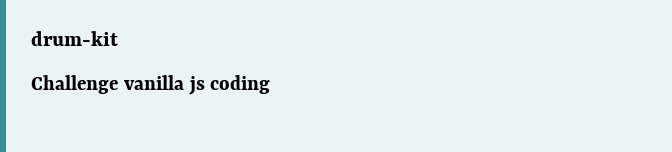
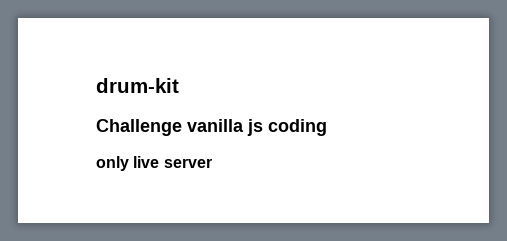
+ only live server

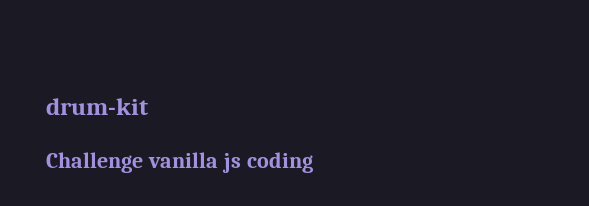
- only live server

